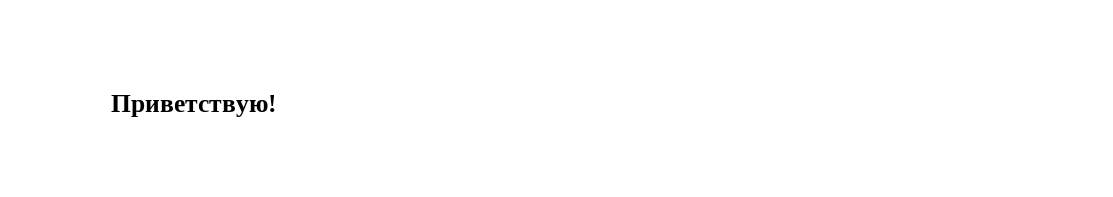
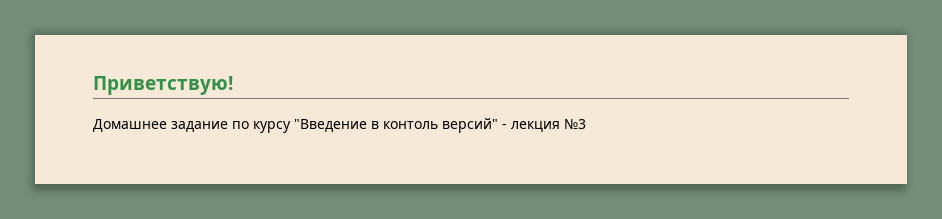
+ Домашнее задание по курсу "Введение в контоль версий" - лекция №3

